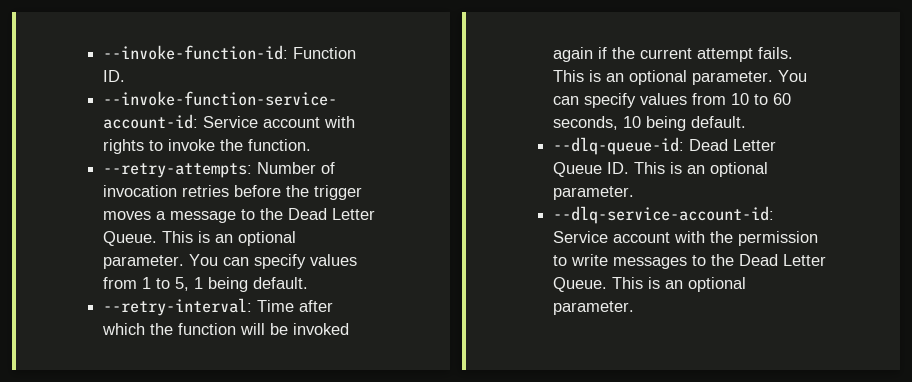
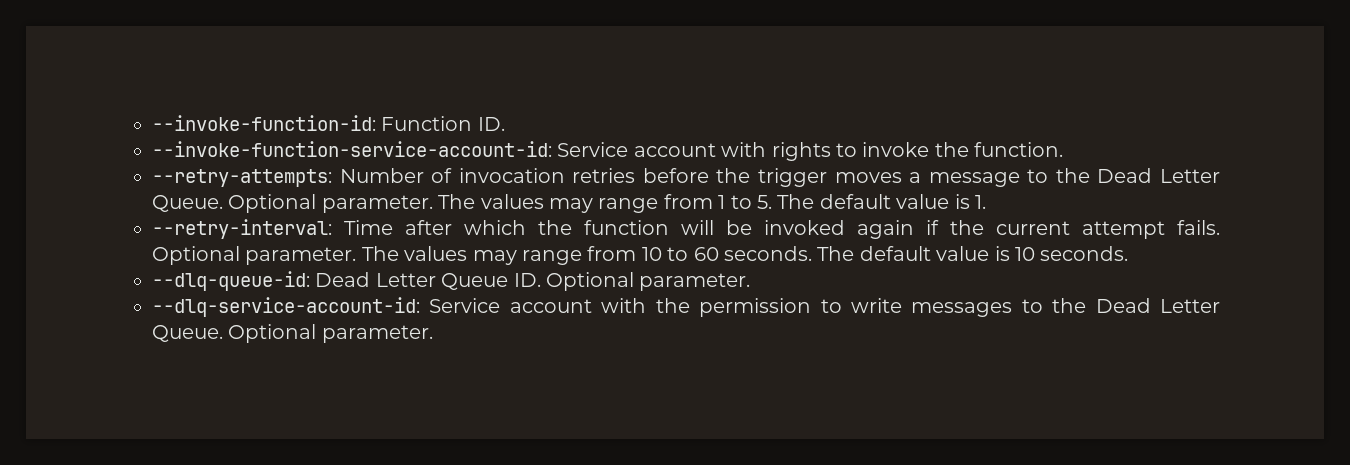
- This is an optional parameter. You can specify values from 1 to 5, 1 being default.
+ Optional parameter. The values may range from 1 to 5. The default value is 1.
- This is an optional parameter. You can specify values from 10 to 60 seconds, 10 being default.
+ Optional parameter. The values may range from 10 to 60 seconds. The default value is 10 seconds.
- --dlq-queue-id: Dead Letter Queue ID. This is an optional parameter.
+ --dlq-queue-id: Dead Letter Queue ID. Optional parameter.
- --dlq-service-account-id: Service account with the permission to write messages to the Dead Letter Queue. This is an optional parameter.
+ --dlq-service-account-id: Service account with the permission to write messages to the Dead Letter Queue. Optional parameter.

